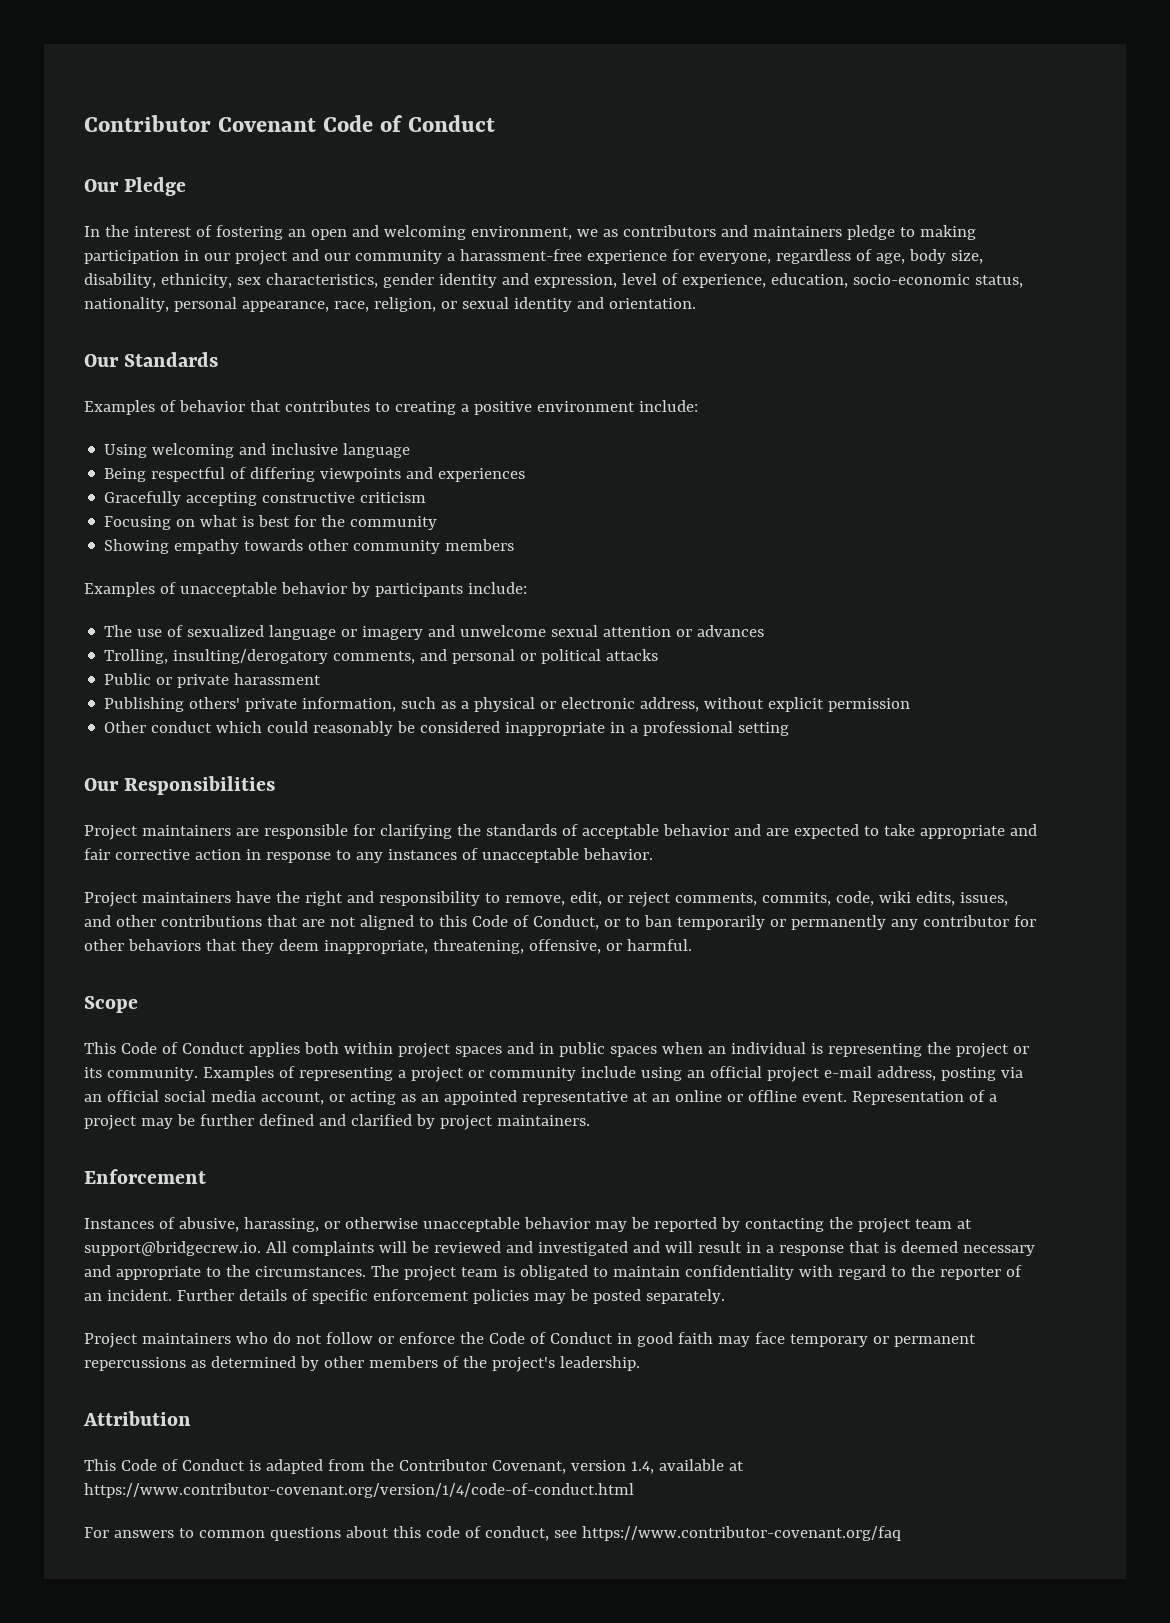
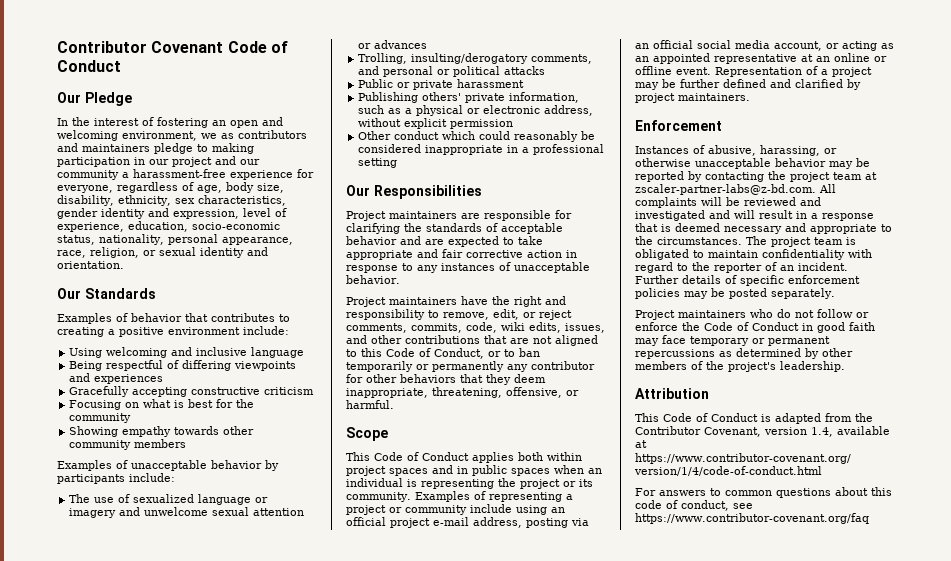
- Instances of abusive, harassing, or otherwise unacceptable behavior may be reported by contacting the project team at support@bridgecrew.io. All complaints will be reviewed and investigated and will result in a response that is deemed necessary and appropriate to the circumstances.
+ Instances of abusive, harassing, or otherwise unacceptable behavior may be reported by contacting the project team at zscaler-partner-labs@z-bd.com. All complaints will be reviewed and investigated and will result in a response that is deemed necessary and appropriate to the circumstances.

